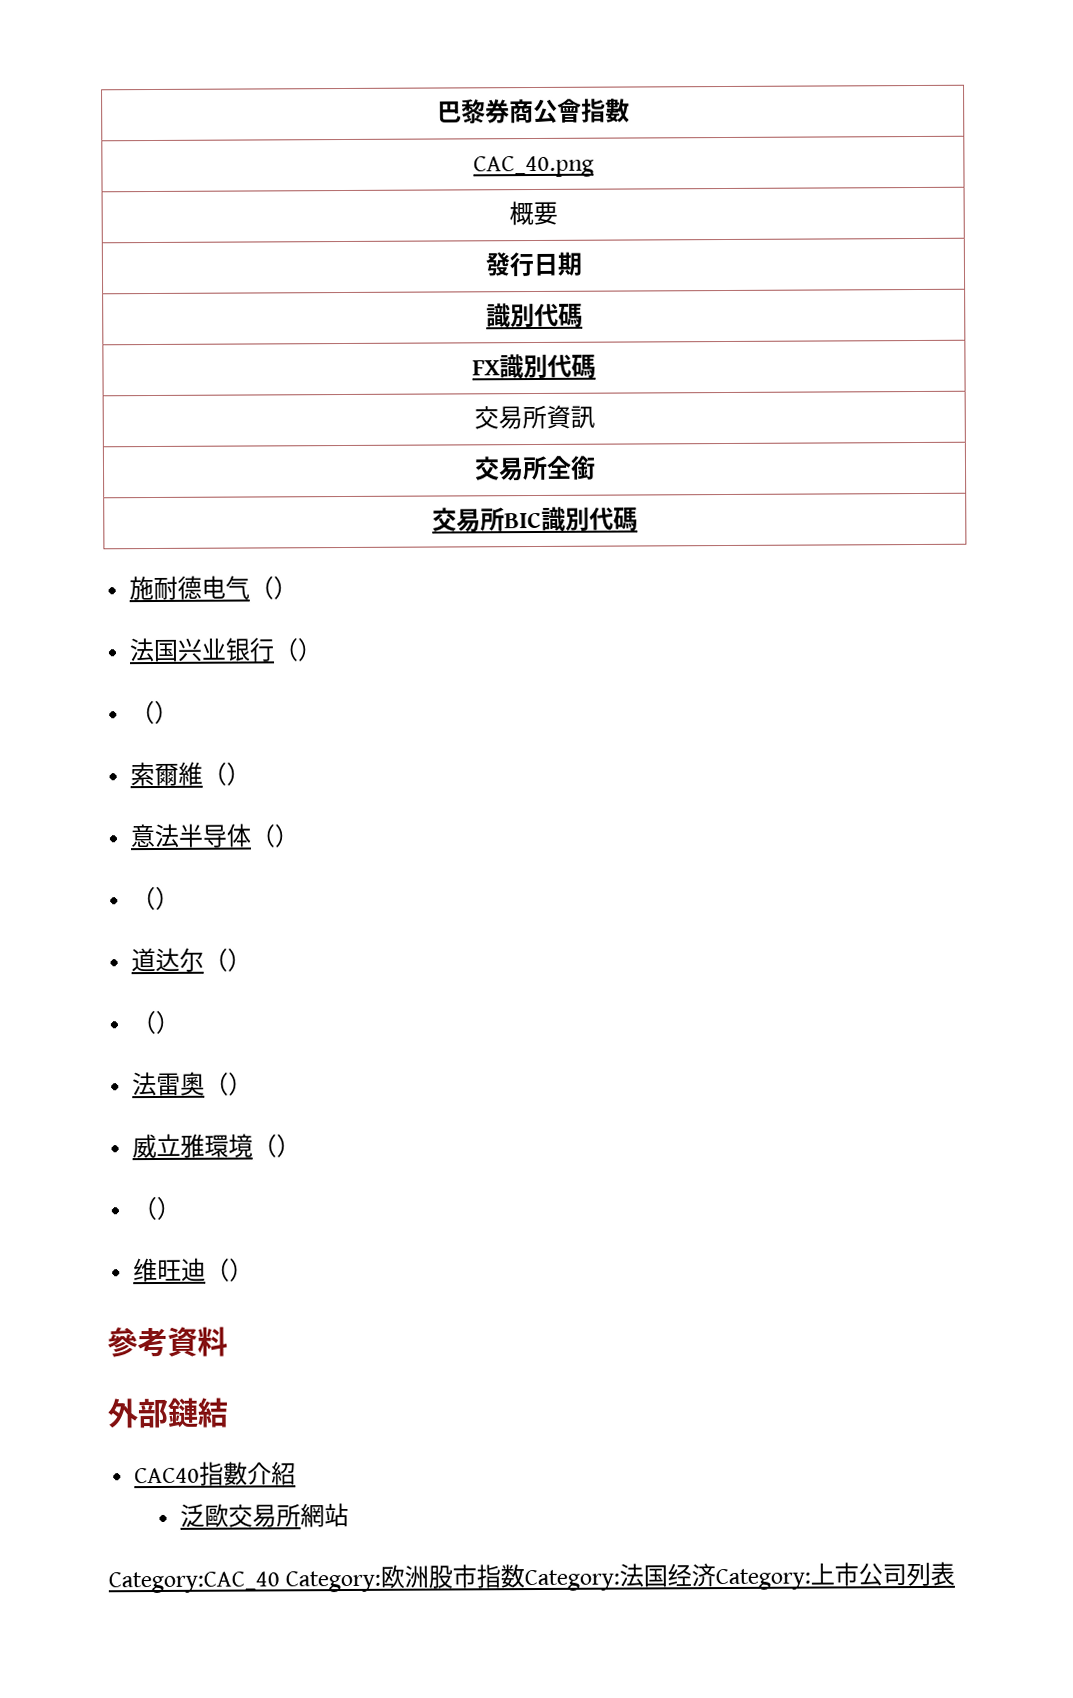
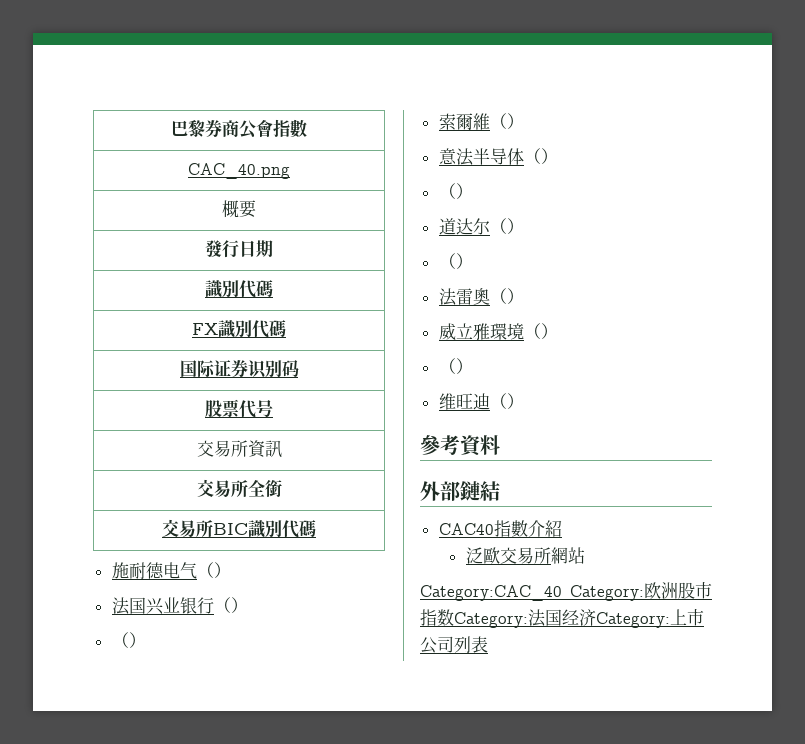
+ 国际证券识别码
+ 股票代号

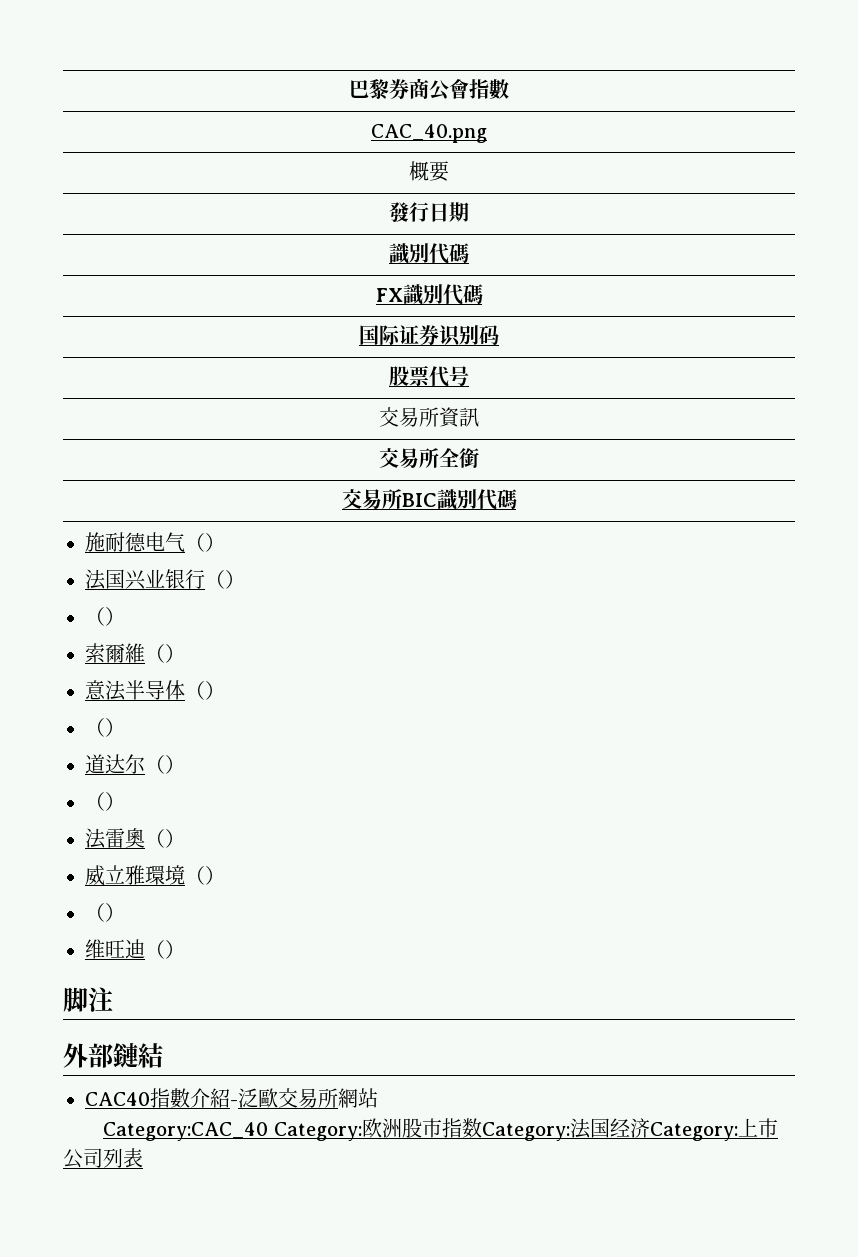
- 參考資料
+ 脚注
- CAC40指數介紹
- 泛歐交易所網站
+ CAC40指數介紹-泛歐交易所網站

